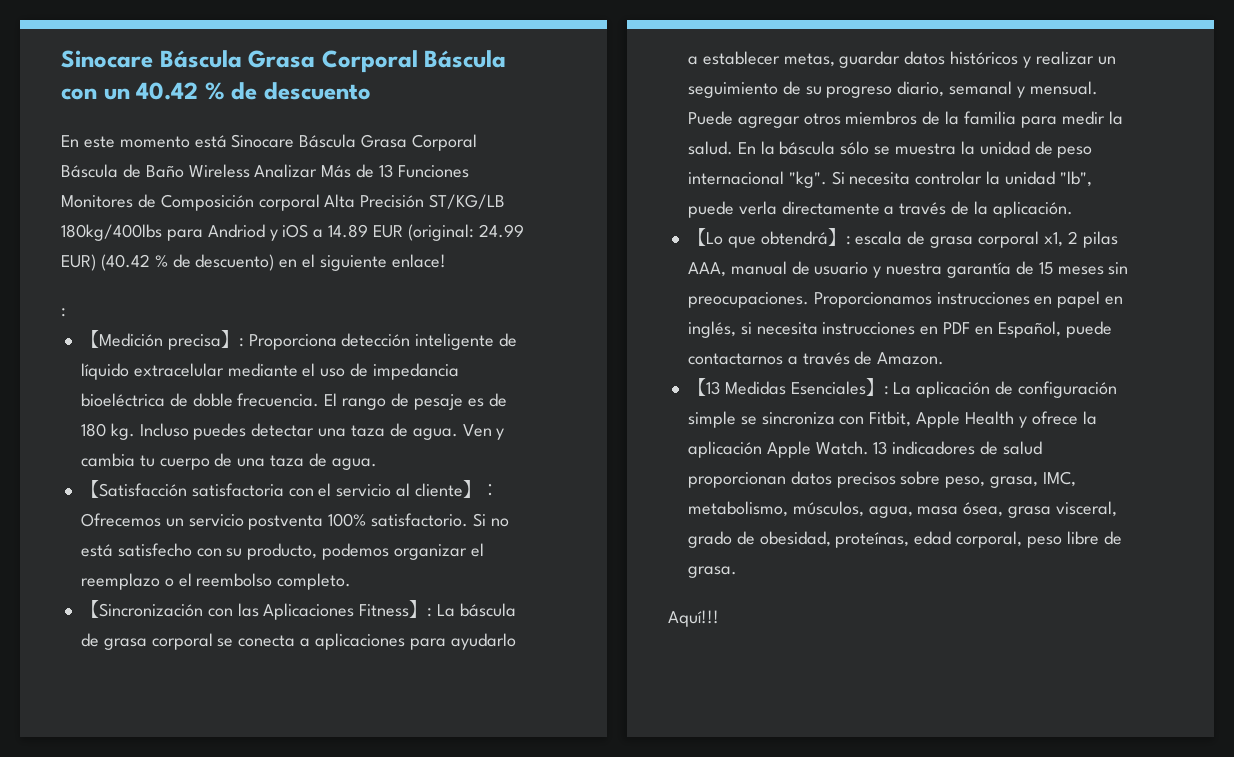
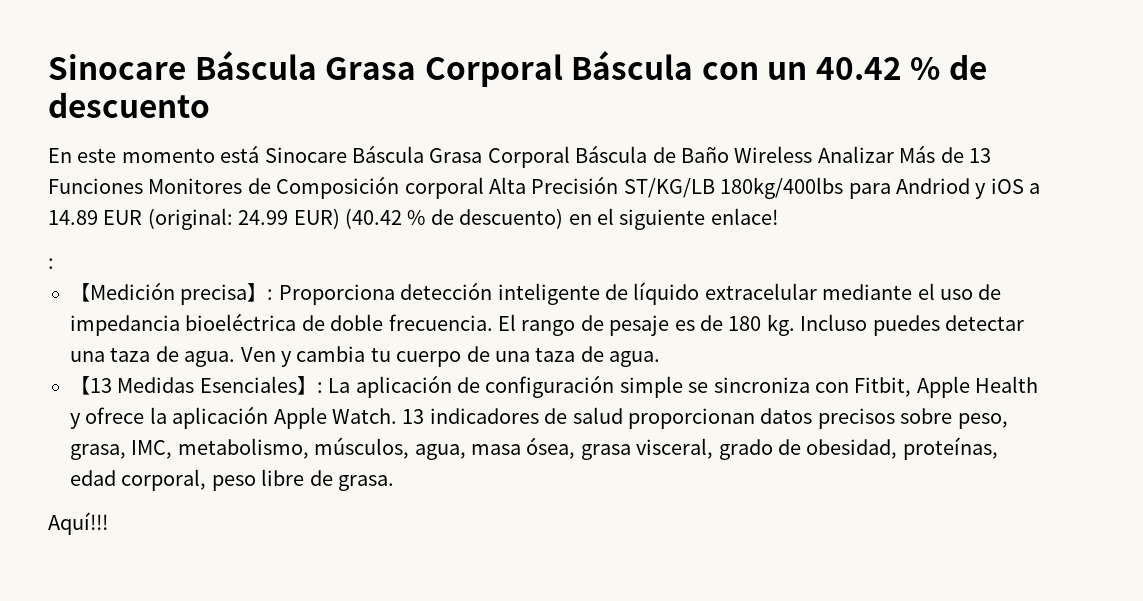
- 【Satisfacción satisfactoria con el servicio al cliente】：Ofrecemos un servicio postventa 100% satisfactorio. Si no está satisfecho con su producto, podemos organizar el reemplazo o el reembolso completo.
- 【Sincronización con las Aplicaciones Fitness】: La báscula de grasa corporal se conecta a aplicaciones para ayudarlo a establecer metas, guardar datos históricos y realizar un seguimiento de su progreso diario, semanal y mensual. Puede agregar otros miembros de la familia para medir la salud. En la báscula sólo se muestra la unidad de peso internacional "kg". Si necesita controlar la unidad "lb", puede verla directamente a través de la aplicación.
- 【Lo que obtendrá】: escala de grasa corporal x1, 2 pilas AAA, manual de usuario y nuestra garantía de 15 meses sin preocupaciones. Proporcionamos instrucciones en papel en inglés, si necesita instrucciones en PDF en Español, puede contactarnos a través de Amazon.

